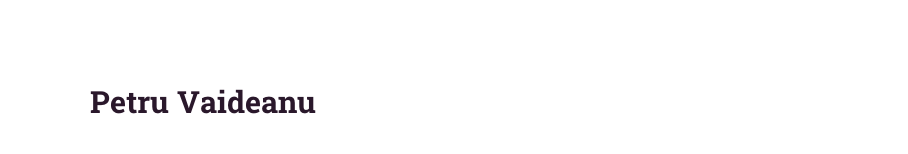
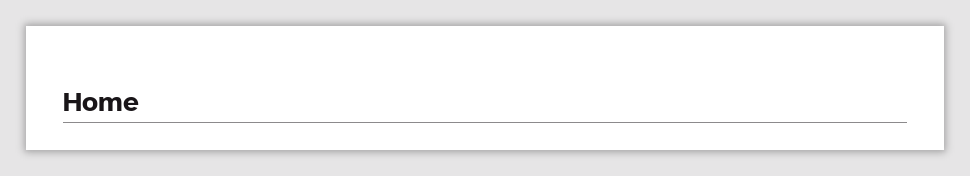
- Petru Vaideanu
+ Home

